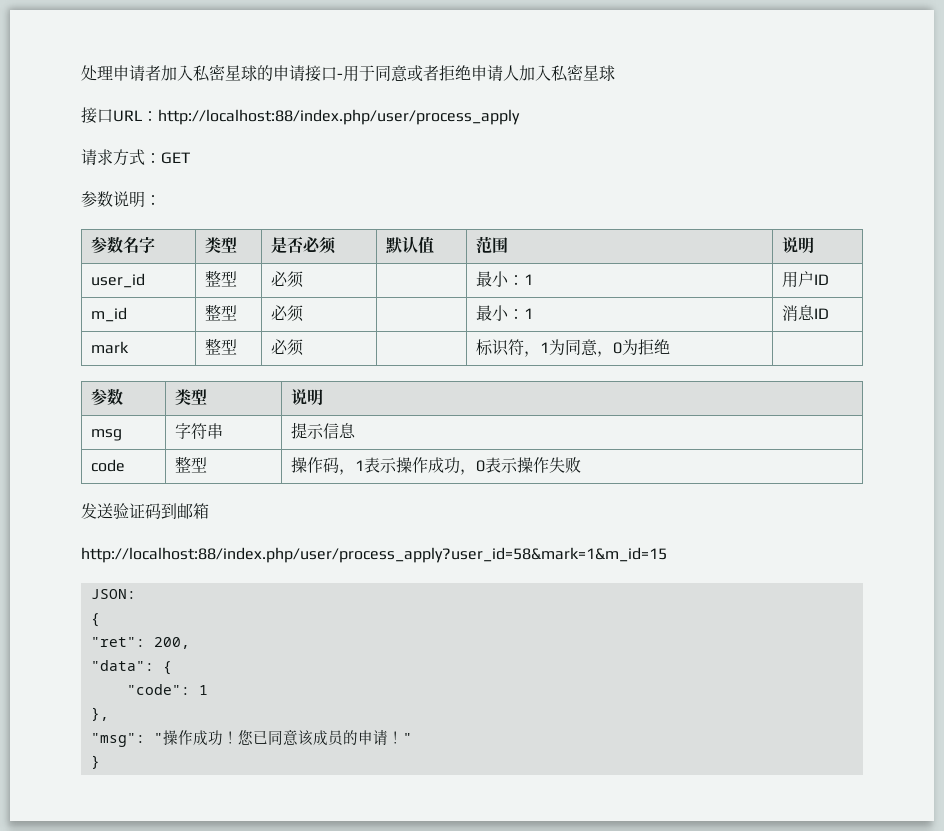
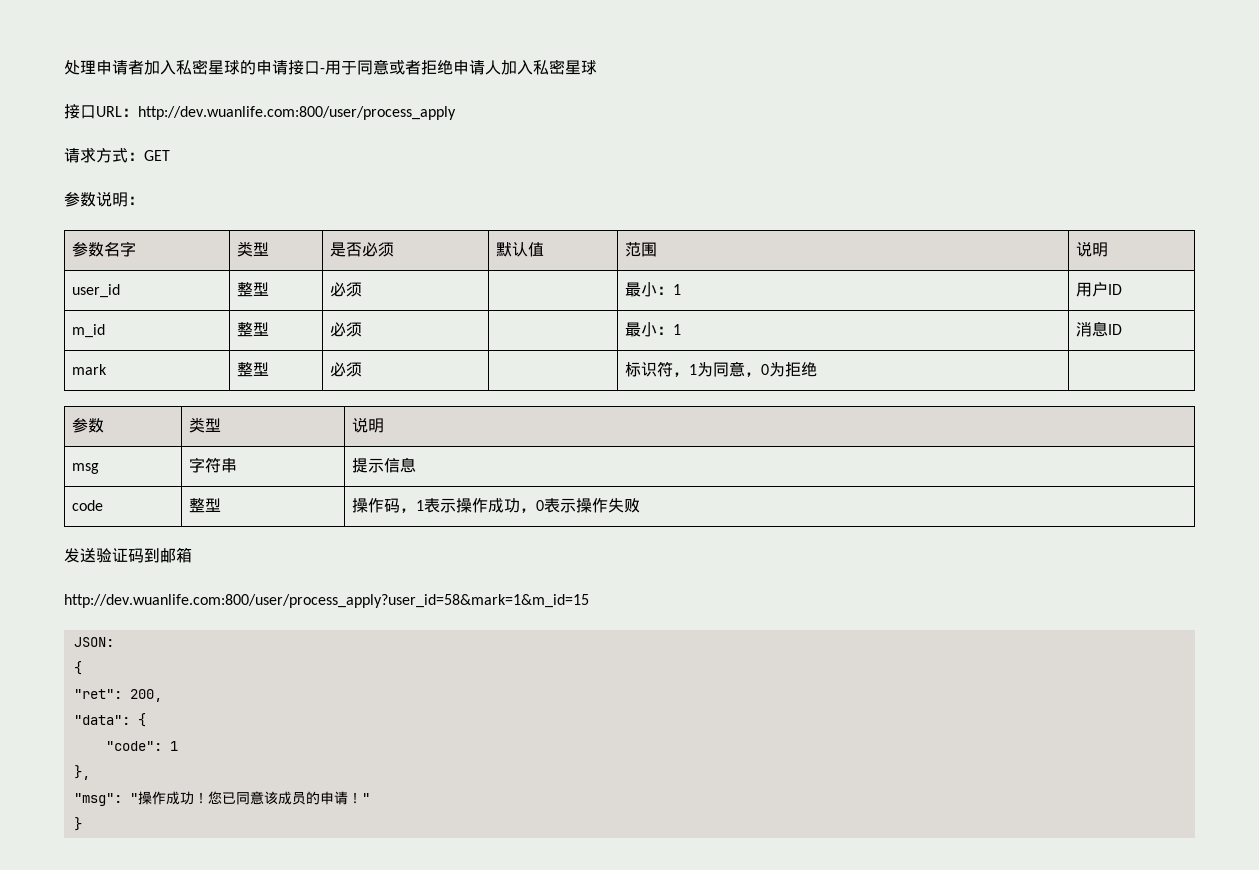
- 接口URL：http://localhost:88/index.php/user/process_apply
+ 接口URL：http://dev.wuanlife.com:800/user/process_apply
- http://localhost:88/index.php/user/process_apply?user_id=58&mark=1&m_id=15
+ http://dev.wuanlife.com:800/user/process_apply?user_id=58&mark=1&m_id=15

